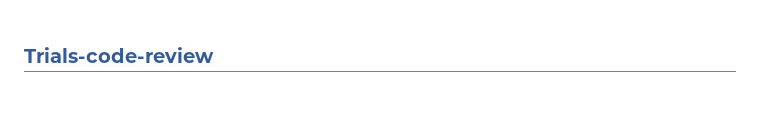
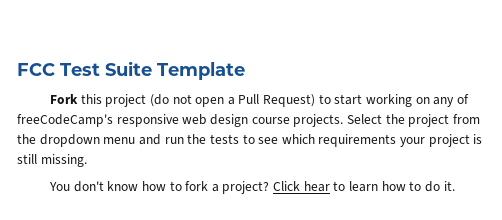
- Trials-code-review
+ FCC Test Suite Template
+ Fork this project (do not open a Pull Request) to start working on any of freeCodeCamp's responsive web design course projects. Select the project from the dropdown menu and run the tests to see which requirements your project is still missing.
+ You don't know how to fork a project? Click hear to learn how to do it.

